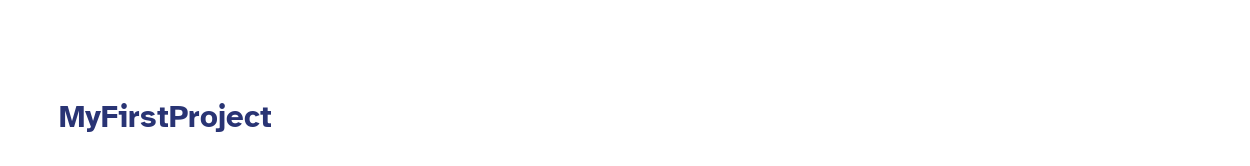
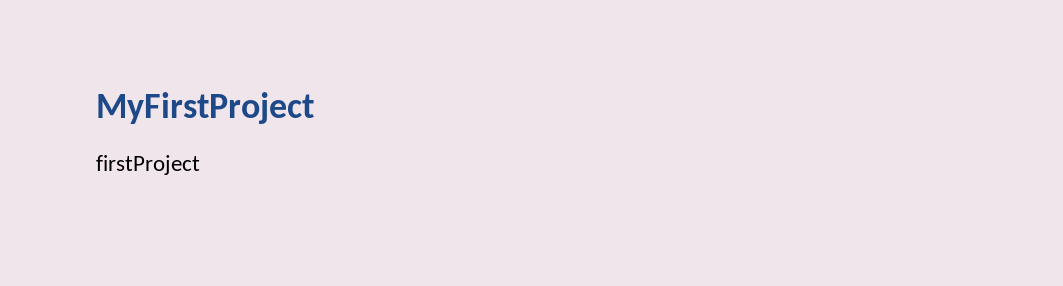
+ firstProject

